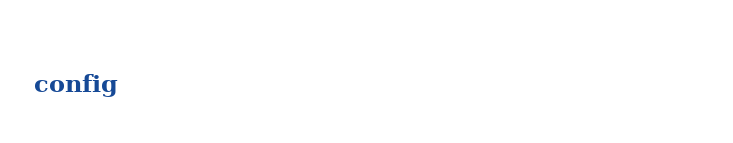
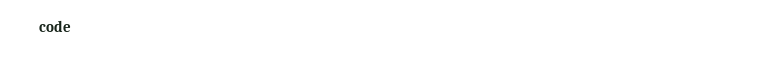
- config
+ code

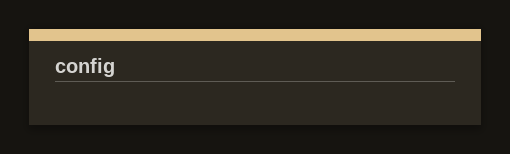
- code
+ config

